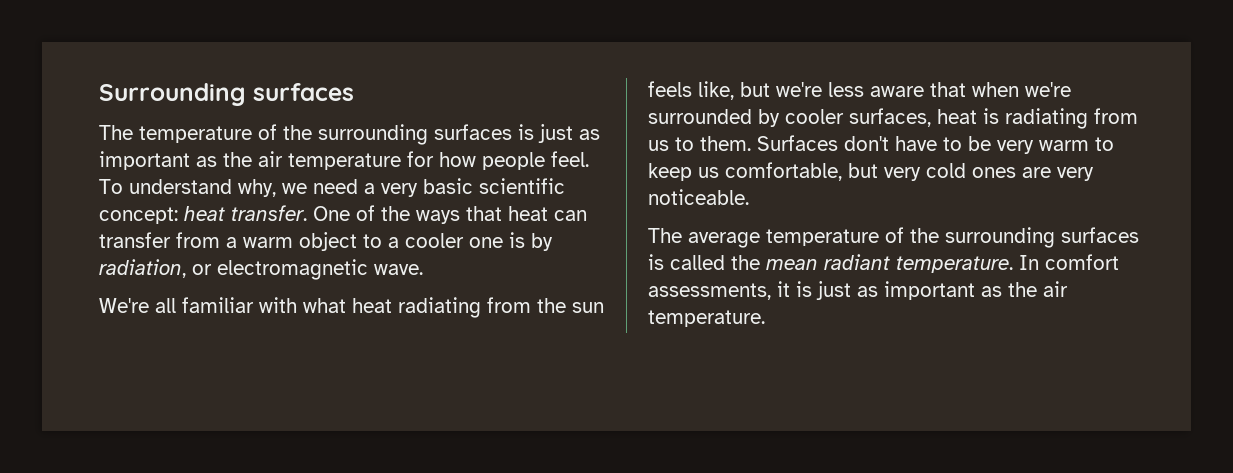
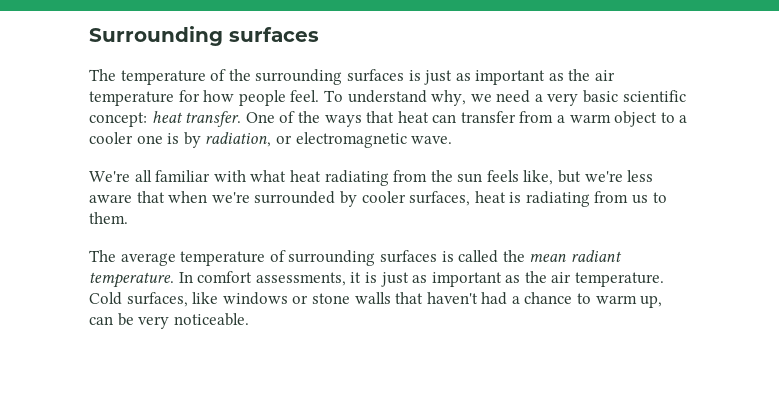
- Surfaces don't have to be very warm to keep us comfortable, but very cold ones are very noticeable.
- The average temperature of the surrounding surfaces is called the mean radiant temperature.
+ The average temperature of surrounding surfaces is called the mean radiant temperature.
+ Cold surfaces, like windows or stone walls that haven't had a chance to warm up, can be very noticeable.

